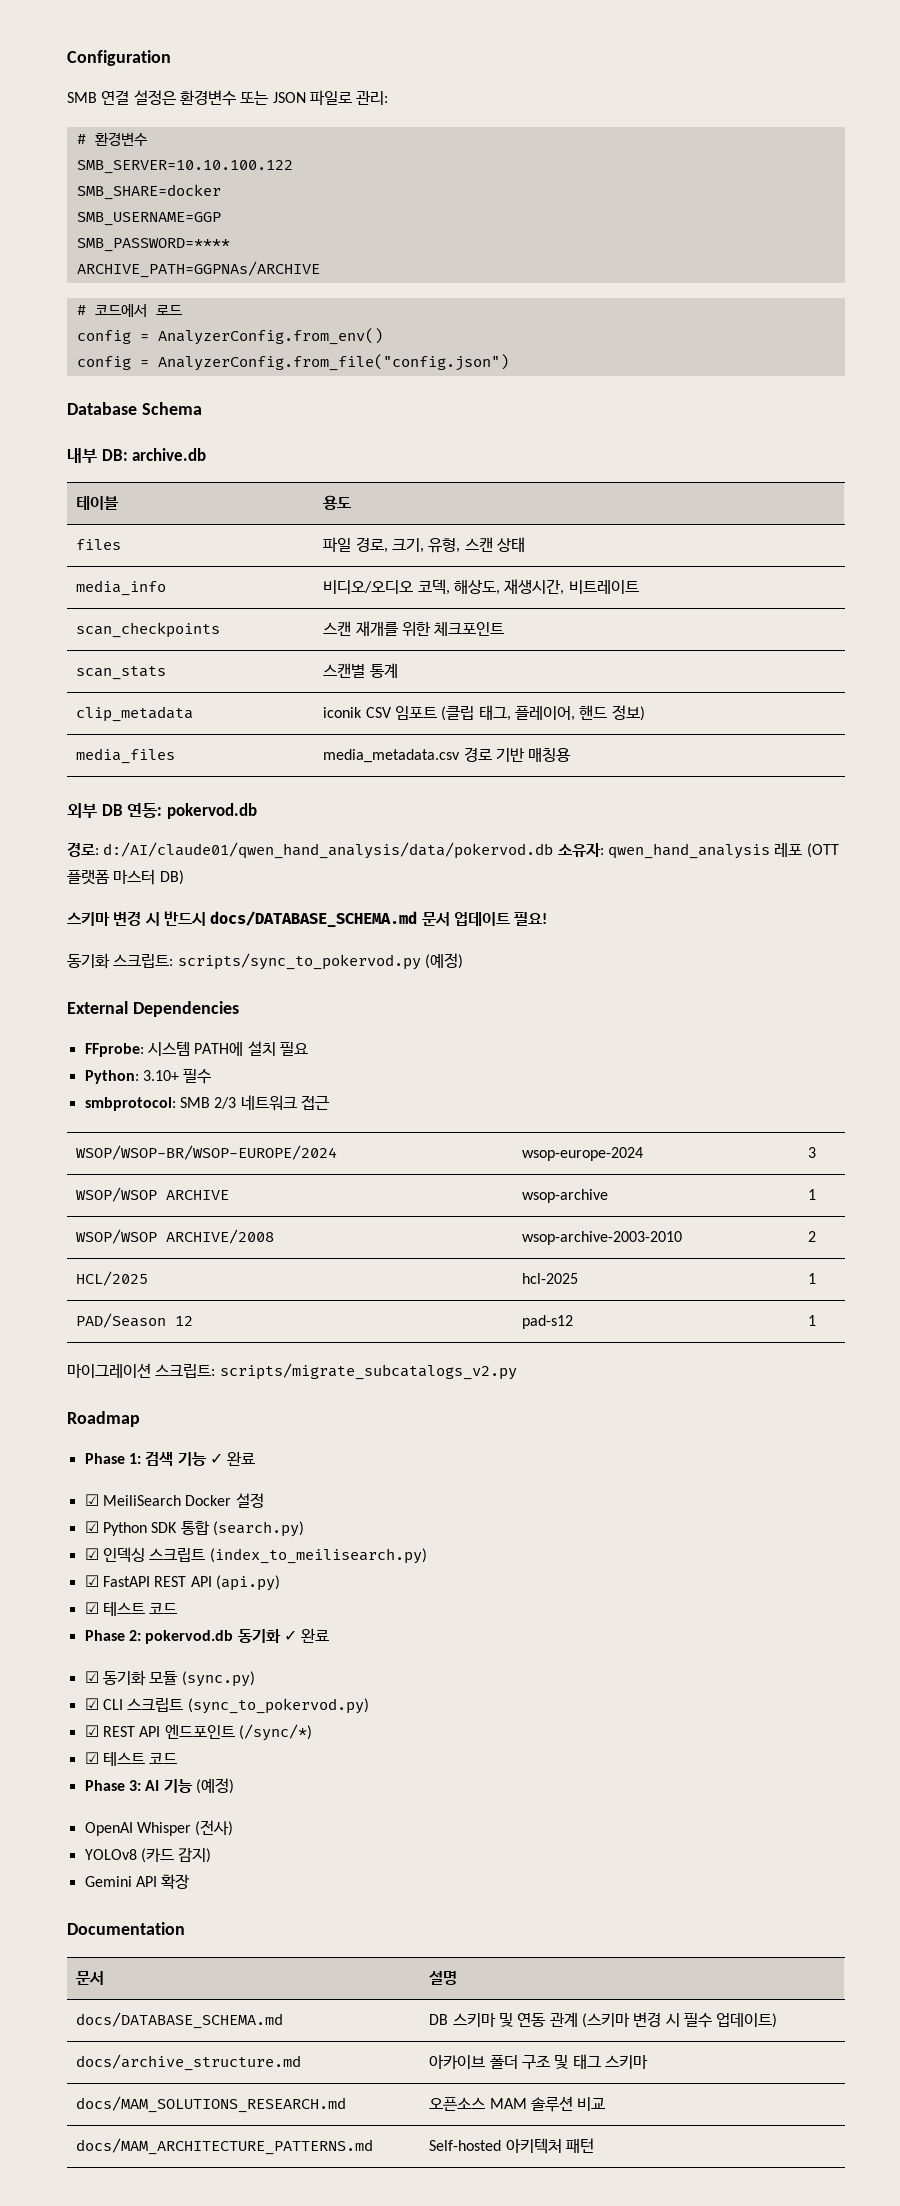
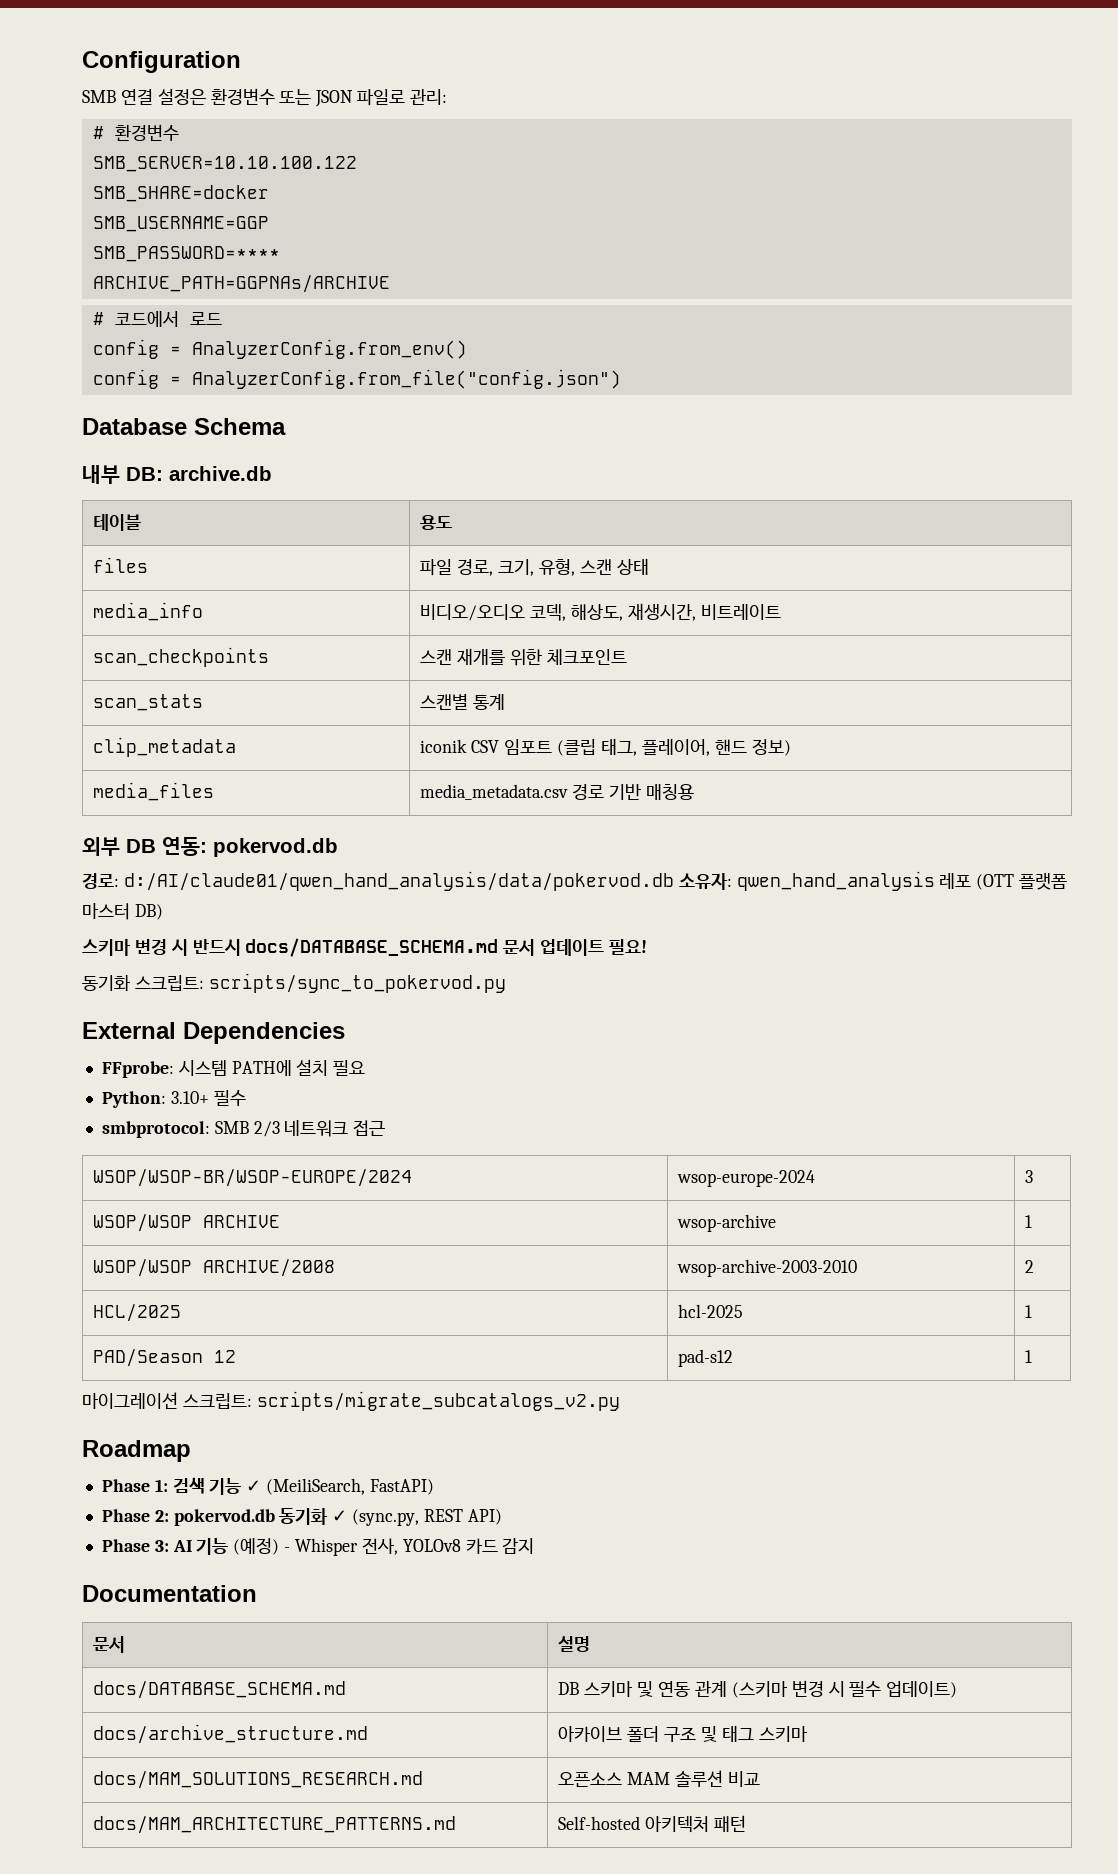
- 동기화 스크립트: scripts/sync_to_pokervod.py (예정)
+ 동기화 스크립트: scripts/sync_to_pokervod.py
- Phase 1: 검색 기능 ✓ 완료
- ☑ MeiliSearch Docker 설정
- ☑ Python SDK 통합 (search.py)
- ☑ 인덱싱 스크립트 (index_to_meilisearch.py)
- ☑ FastAPI REST API (api.py)
- ☑ 테스트 코드
+ Phase 1: 검색 기능 ✓ (MeiliSearch, FastAPI)
- Phase 2: pokervod.db 동기화 ✓ 완료
- ☑ 동기화 모듈 (sync.py)
- ☑ CLI 스크립트 (sync_to_pokervod.py)
- ☑ REST API 엔드포인트 (/sync/*)
- ☑ 테스트 코드
+ Phase 2: pokervod.db 동기화 ✓ (sync.py, REST API)
- Phase 3: AI 기능 (예정)
- OpenAI Whisper (전사)
- YOLOv8 (카드 감지)
- Gemini API 확장
+ Phase 3: AI 기능 (예정) - Whisper 전사, YOLOv8 카드 감지

